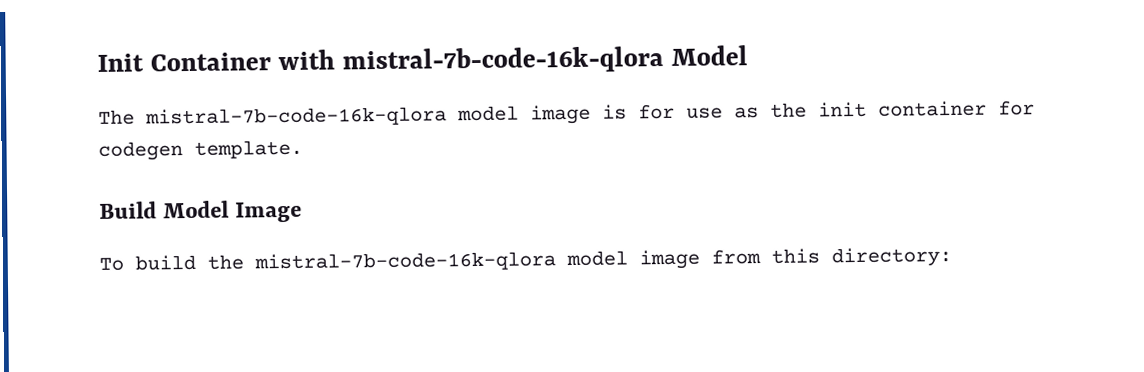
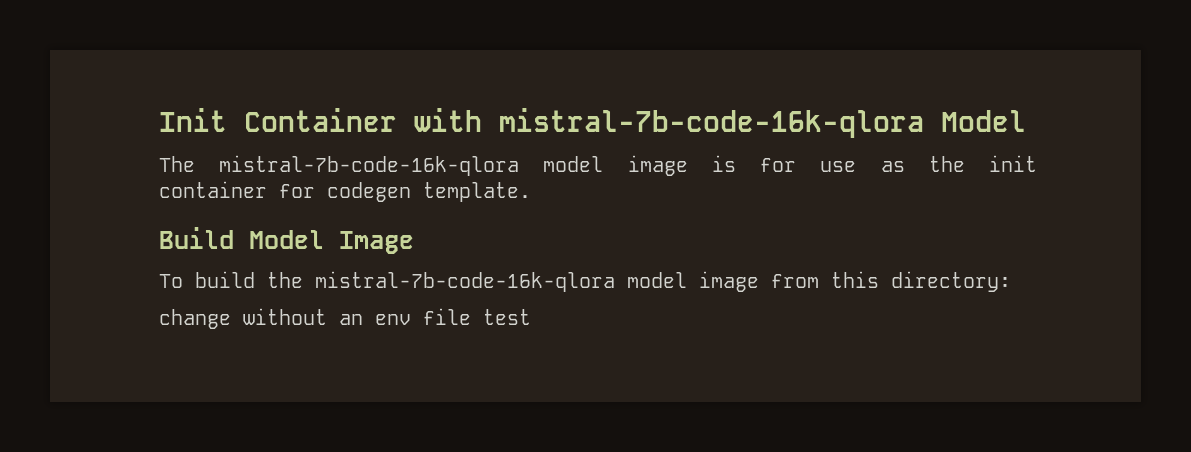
+ change without an env file test

